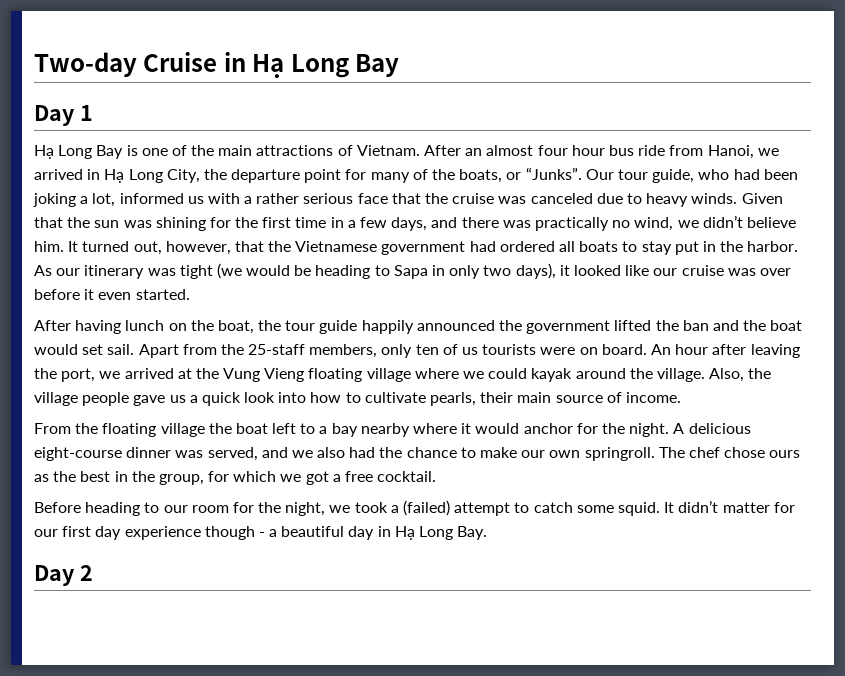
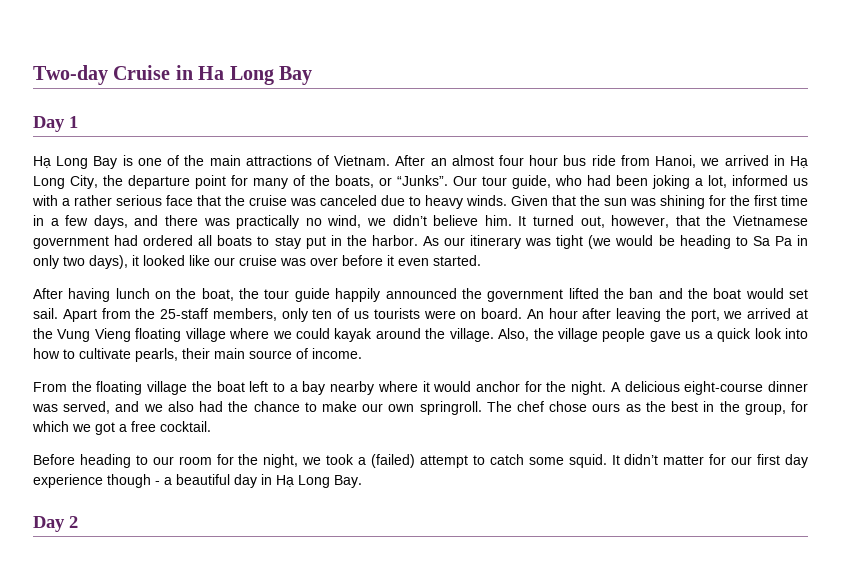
- Two-day Cruise in Hạ Long Bay
+ Two-day Cruise in Ha Long Bay
- As our itinerary was tight (we would be heading to Sapa in only two days), it looked like our cruise was over before it even started.
+ As our itinerary was tight (we would be heading to Sa Pa in only two days), it looked like our cruise was over before it even started.

